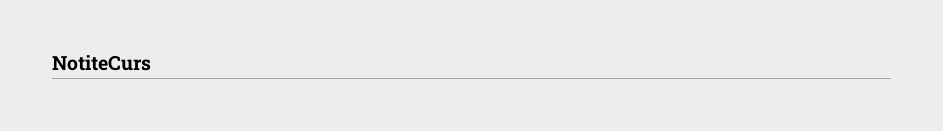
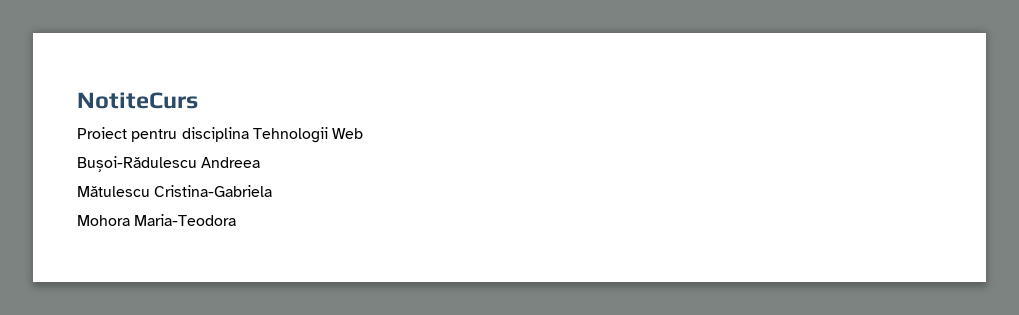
+ Proiect pentru disciplina Tehnologii Web
+ Bușoi-Rădulescu Andreea
+ Mătulescu Cristina-Gabriela
+ Mohora Maria-Teodora

